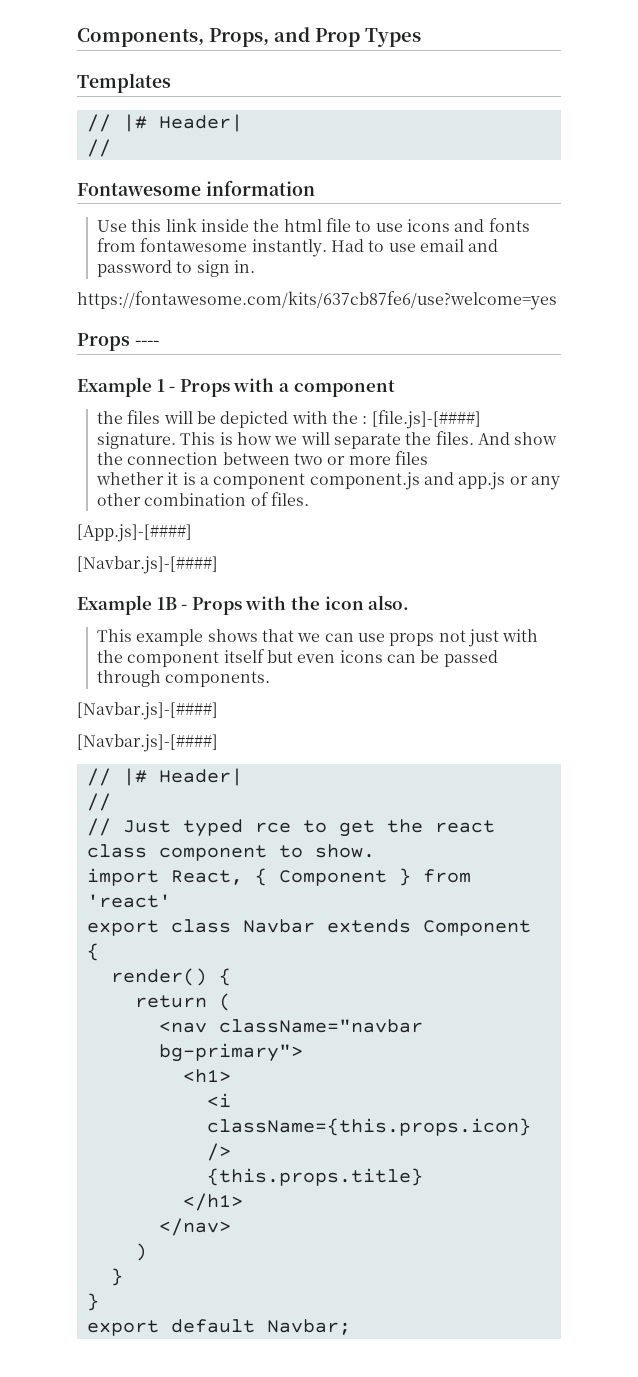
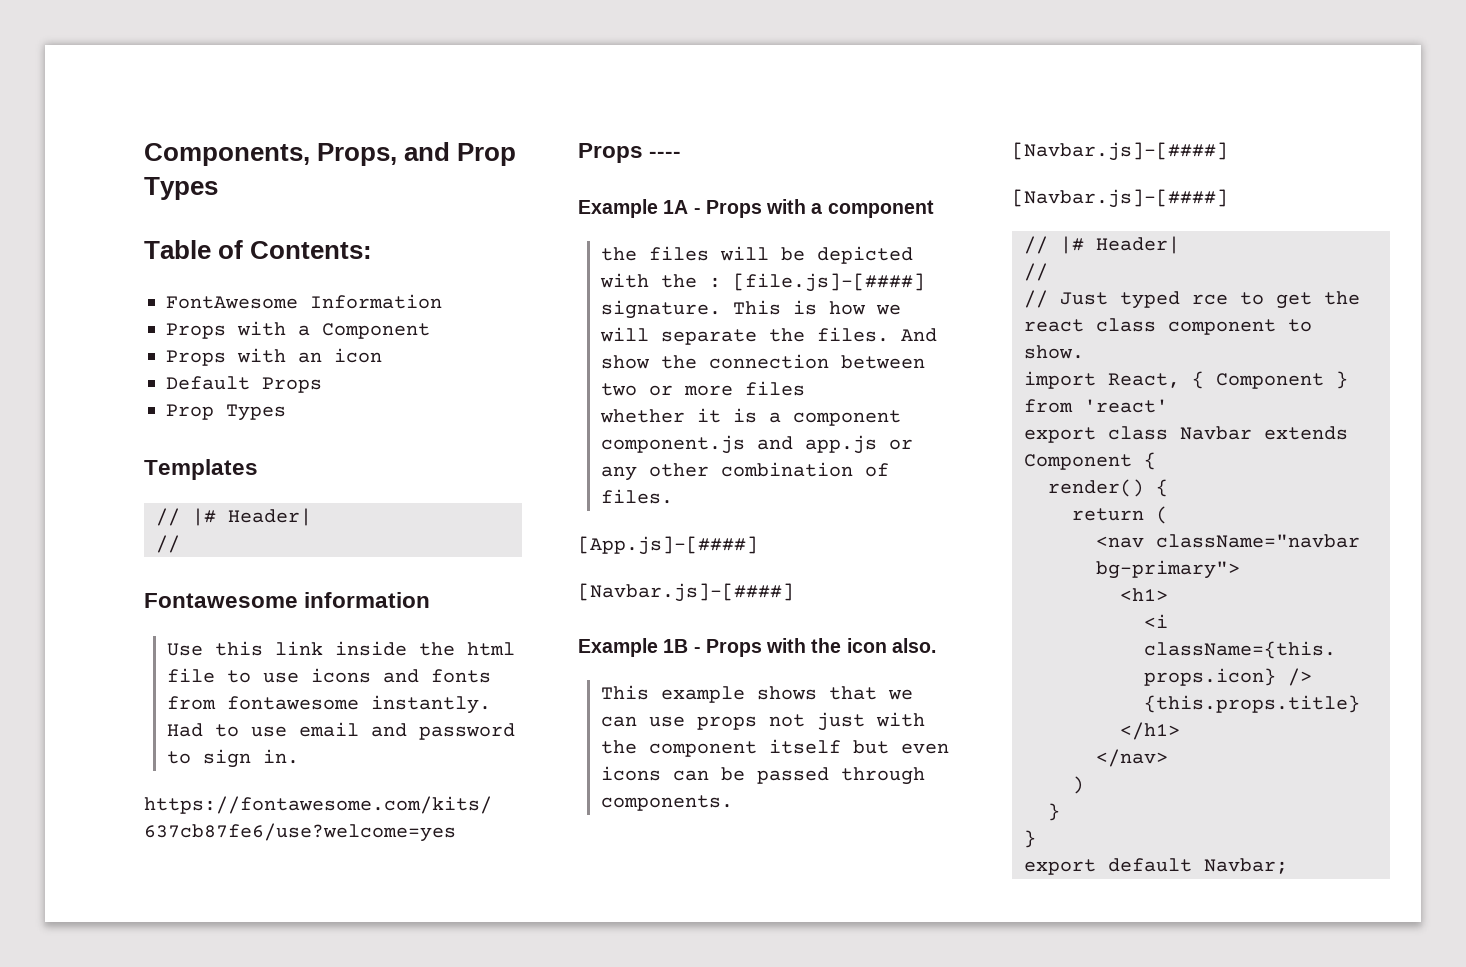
+ Table of Contents:
+ FontAwesome Information
+ Props with a Component
+ Props with an icon
+ Default Props
+ Prop Types
- Example 1 - Props with a component
+ Example 1A - Props with a component

